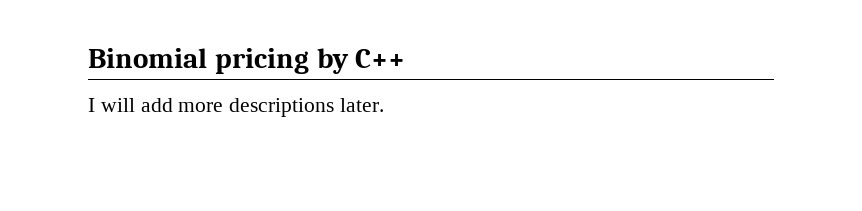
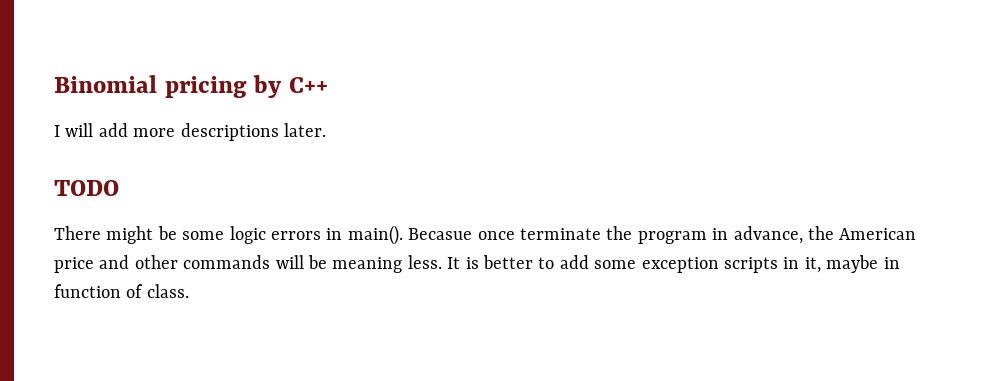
+ TODO
+ There might be some logic errors in main(). Becasue once terminate the program in advance, the American price and other commands will be meaning less. It is better to add some exception scripts in it, maybe in function of class.

